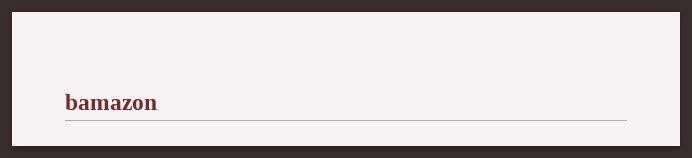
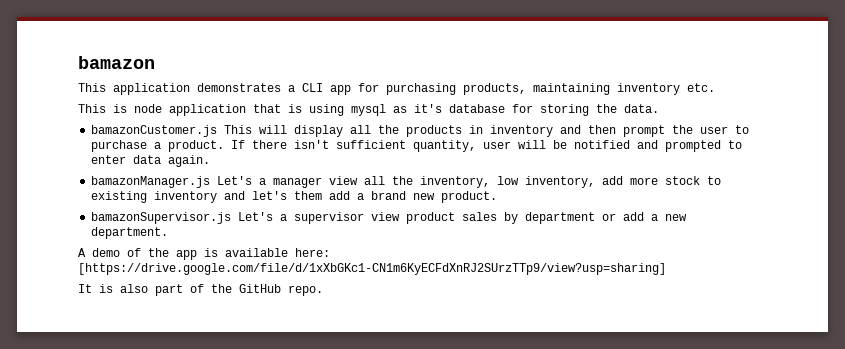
+ This application demonstrates a CLI app for purchasing products, maintaining inventory etc.
+ This is node application that is using mysql as it's database for storing the data.
+ bamazonCustomer.js This will display all the products in inventory and then prompt the user to purchase a product. If there isn't sufficient quantity, user will be notified and prompted to enter data again.
+ bamazonManager.js Let's a manager view all the inventory, low inventory, add more stock to existing inventory and let's them add a brand new product.
+ bamazonSupervisor.js Let's a supervisor view product sales by department or add a new department.
+ A demo of the app is available here: [https://drive.google.com/file/d/1xXbGKc1-CN1m6KyECFdXnRJ2SUrzTTp9/view?usp=sharing]
+ It is also part of the GitHub repo.

